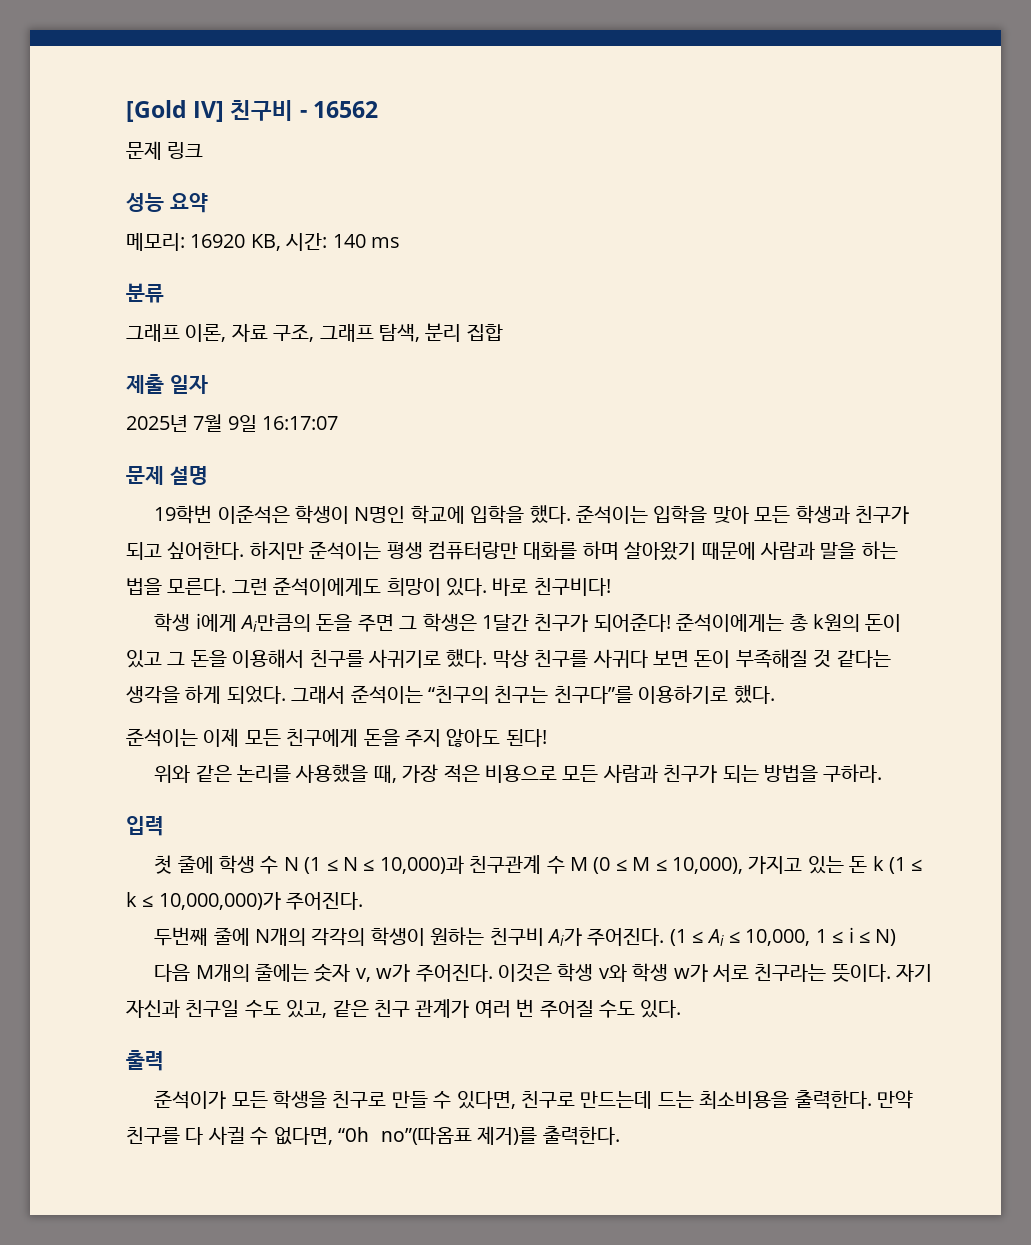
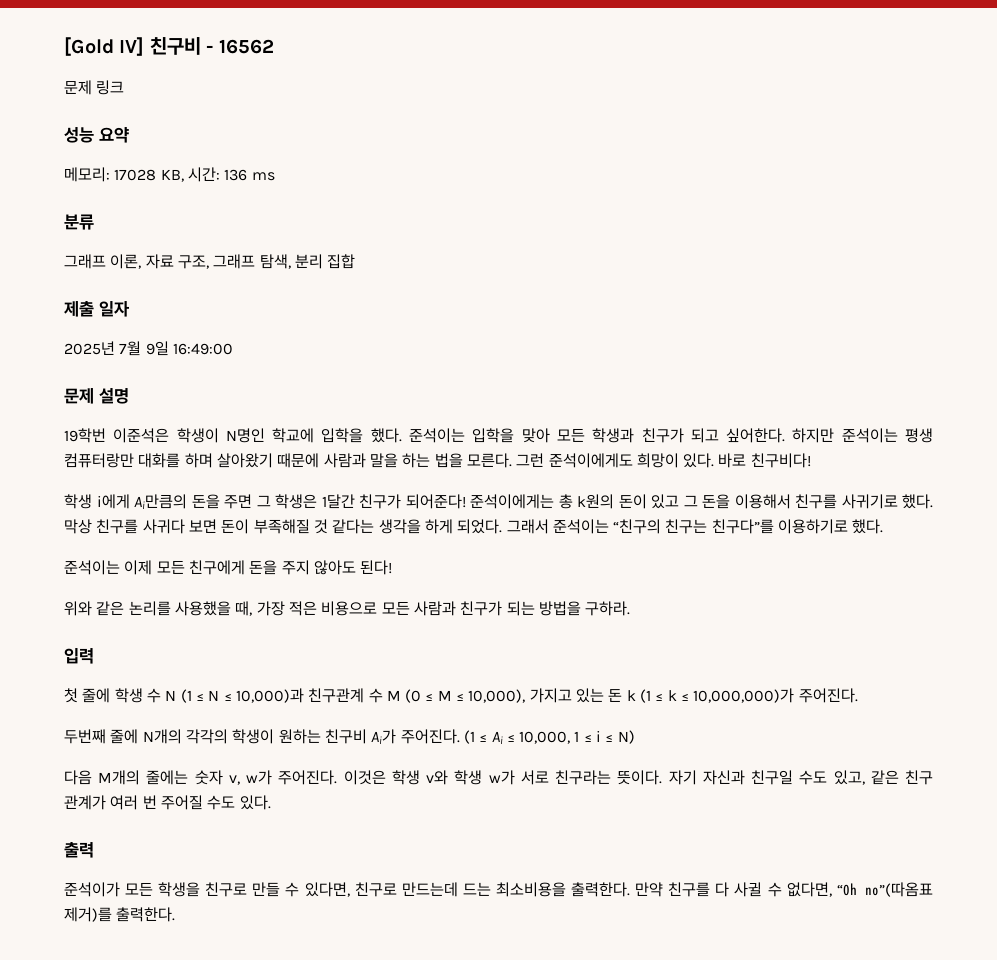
- 메모리: 16920 KB, 시간: 140 ms
+ 메모리: 17028 KB, 시간: 136 ms
- 2025년 7월 9일 16:17:07
+ 2025년 7월 9일 16:49:00

